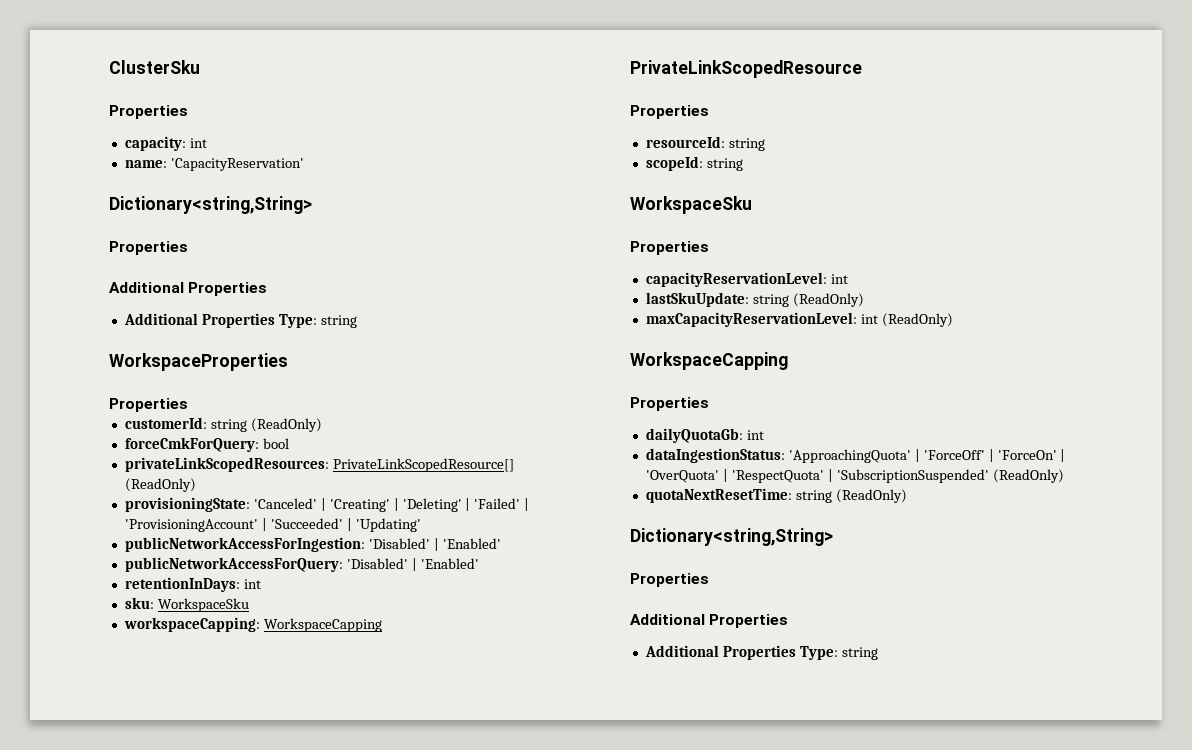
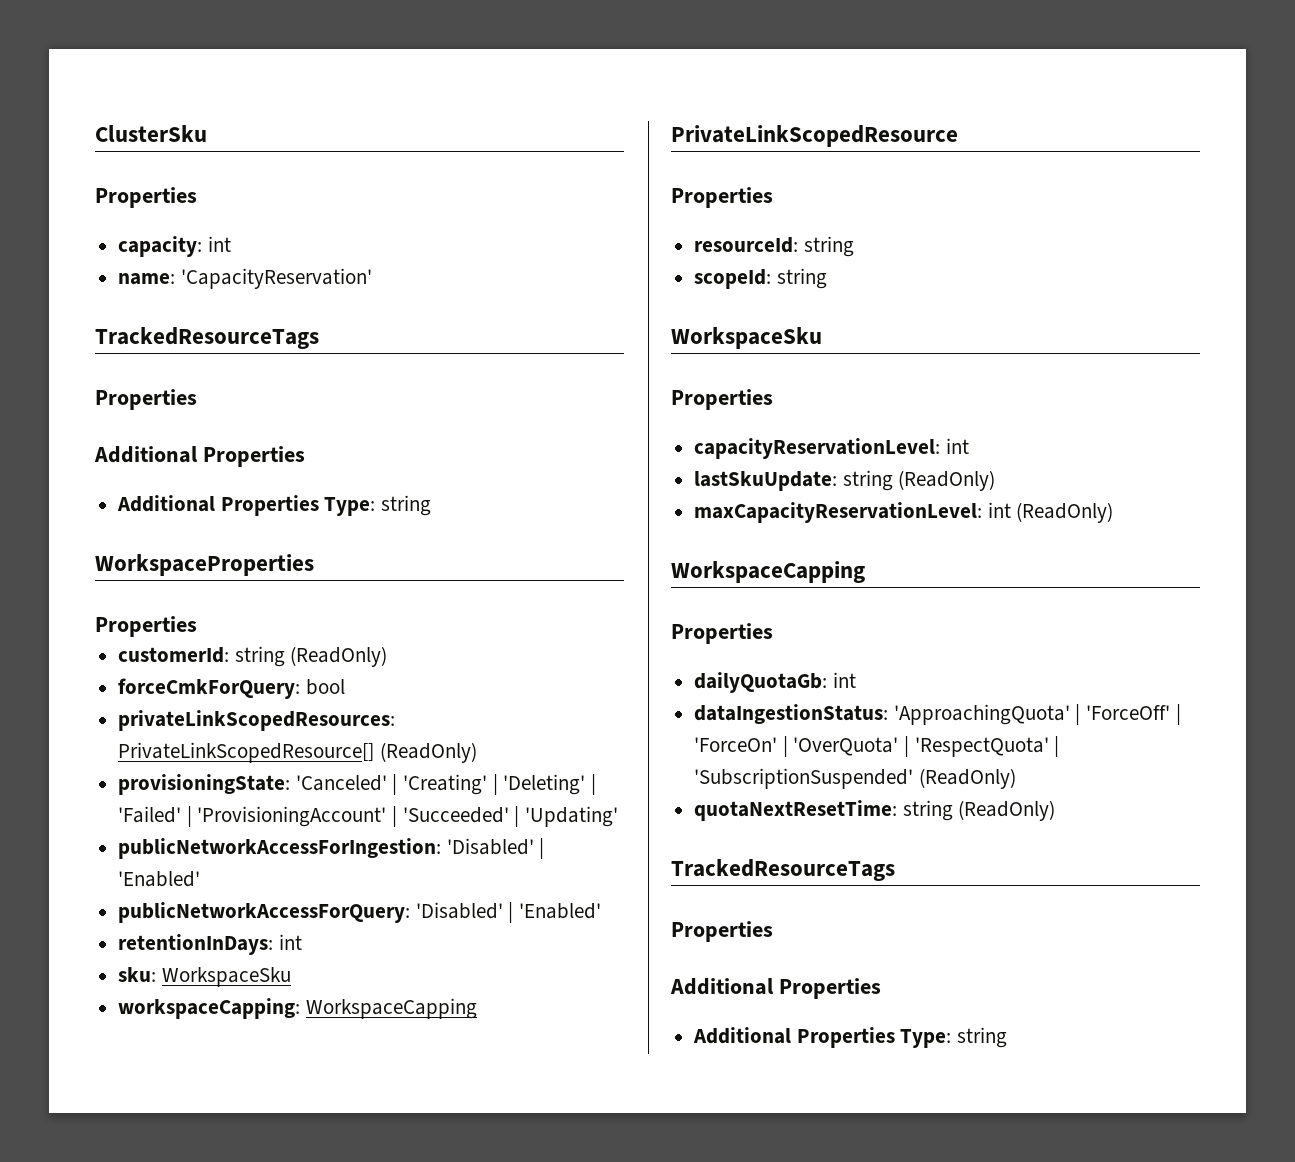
  name: 'CapacityReservation'
- Dictionary<string,String>
+ TrackedResourceTags
  quotaNextResetTime: string (ReadOnly)
- Dictionary<string,String>
+ TrackedResourceTags

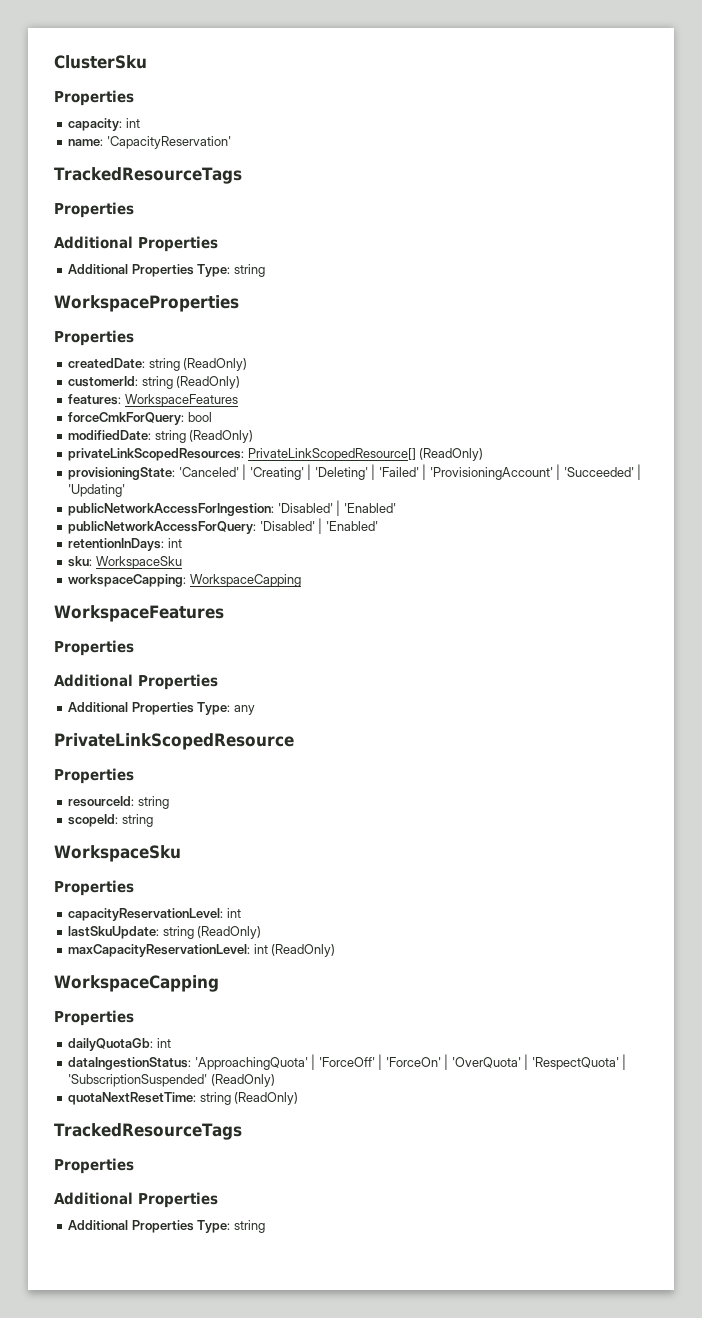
+ createdDate: string (ReadOnly)
+ features: WorkspaceFeatures
+ modifiedDate: string (ReadOnly)
  workspaceCapping: WorkspaceCapping
+ WorkspaceFeatures
+ Properties
+ Additional Properties
+ Additional Properties Type: any

